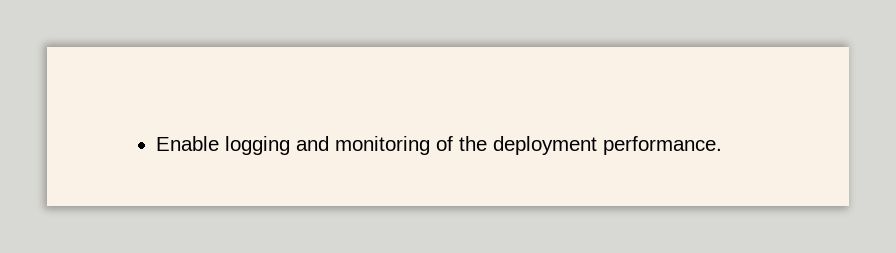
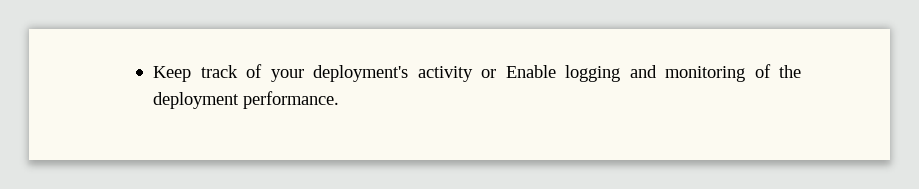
- Enable logging and monitoring of the deployment performance.
+ Keep track of your deployment's activity or Enable logging and monitoring of the deployment performance.

